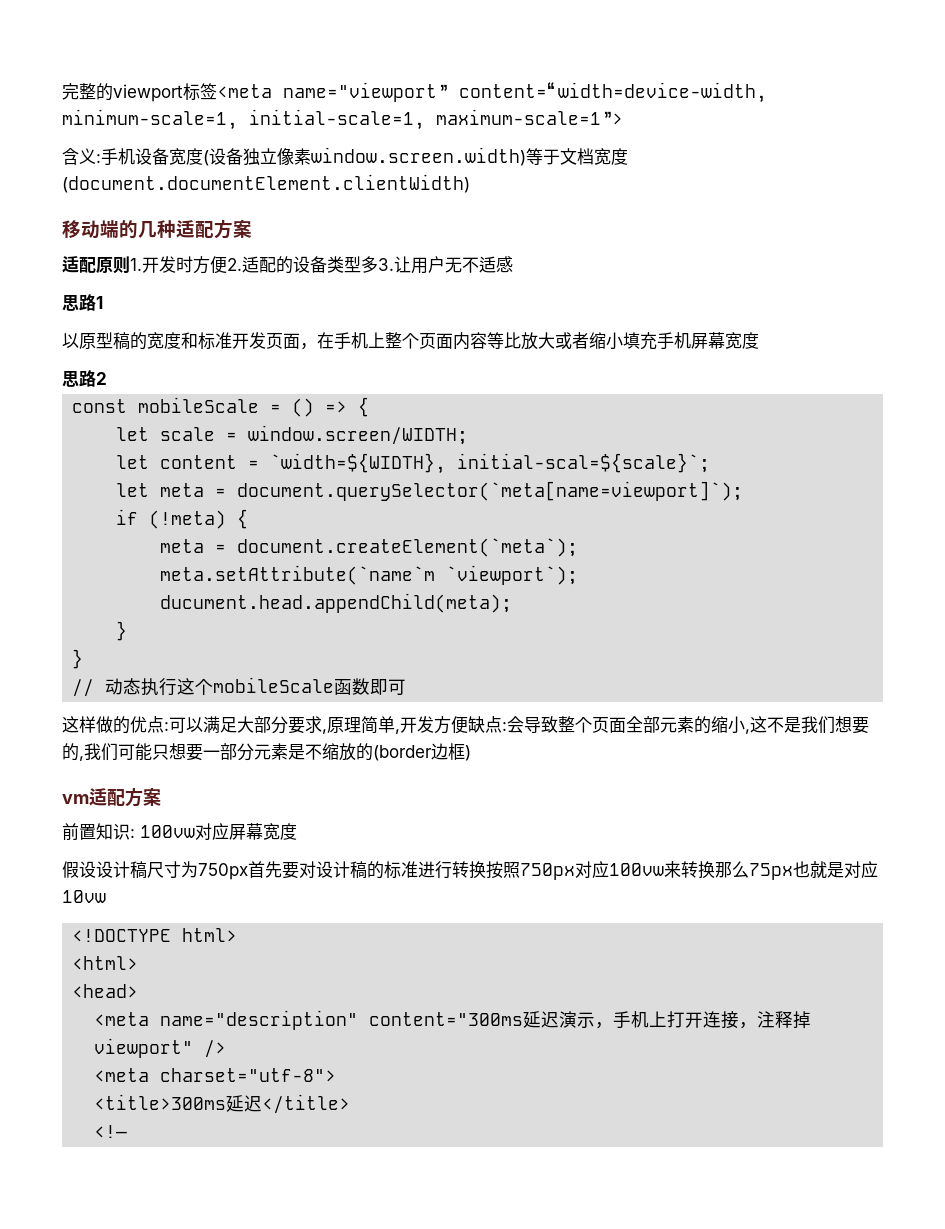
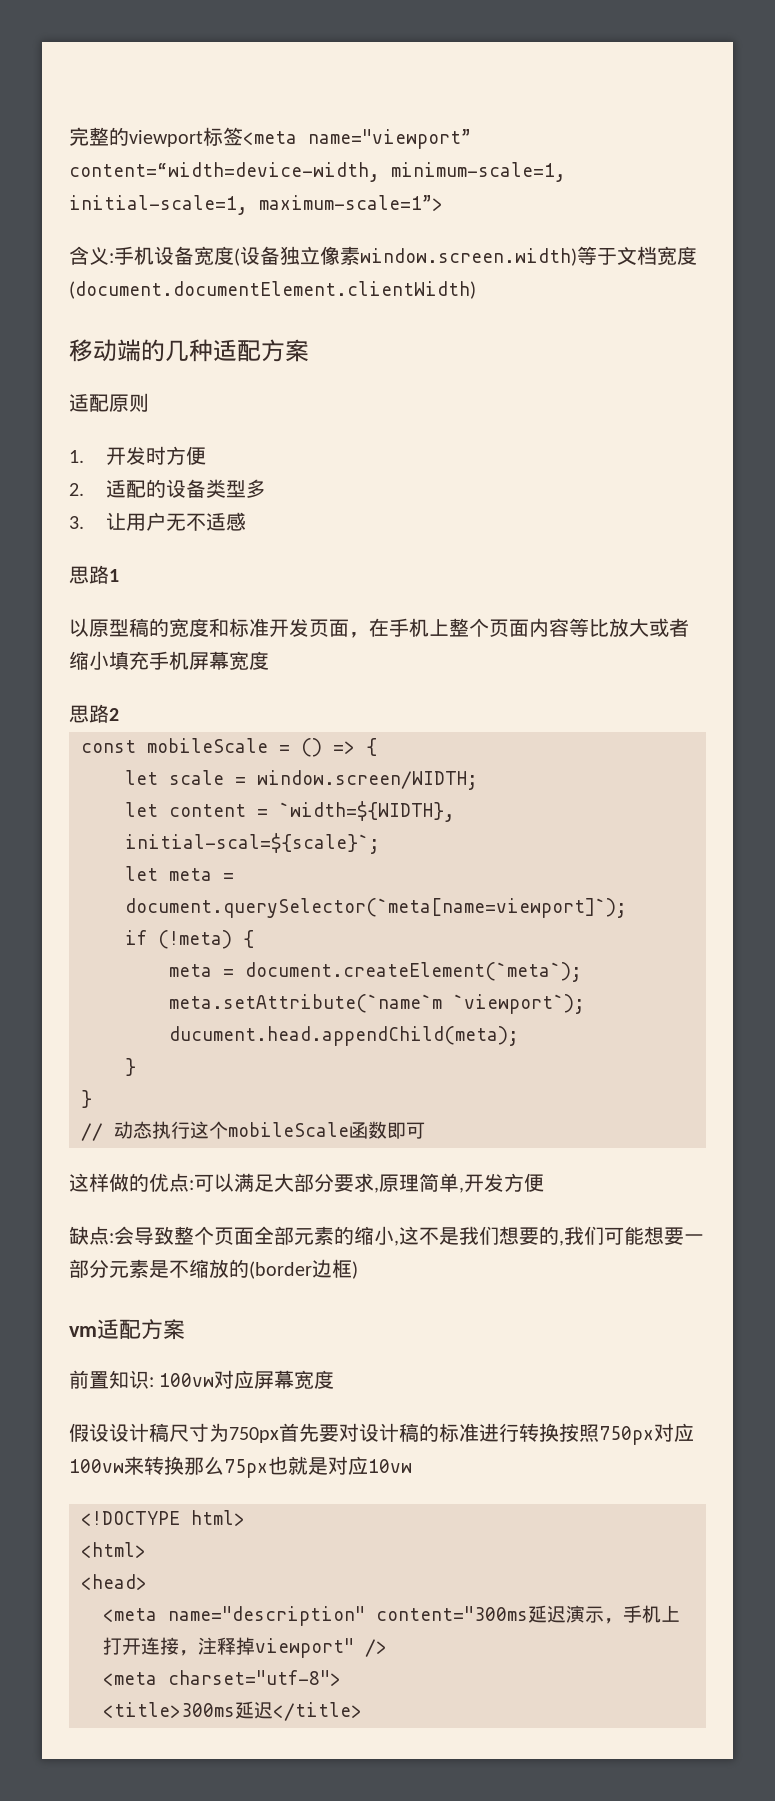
- 适配原则1.开发时方便2.适配的设备类型多3.让用户无不适感
+ 适配原则
+ 1.开发时方便
+ 2.适配的设备类型多
+ 3.让用户无不适感
- 这样做的优点:可以满足大部分要求,原理简单,开发方便缺点:会导致整个页面全部元素的缩小,这不是我们想要的,我们可能只想要一部分元素是不缩放的(border边框)
+ 这样做的优点:可以满足大部分要求,原理简单,开发方便
+ 缺点:会导致整个页面全部元素的缩小,这不是我们想要的,我们可能想要一部分元素是不缩放的(border边框)
- <!—

